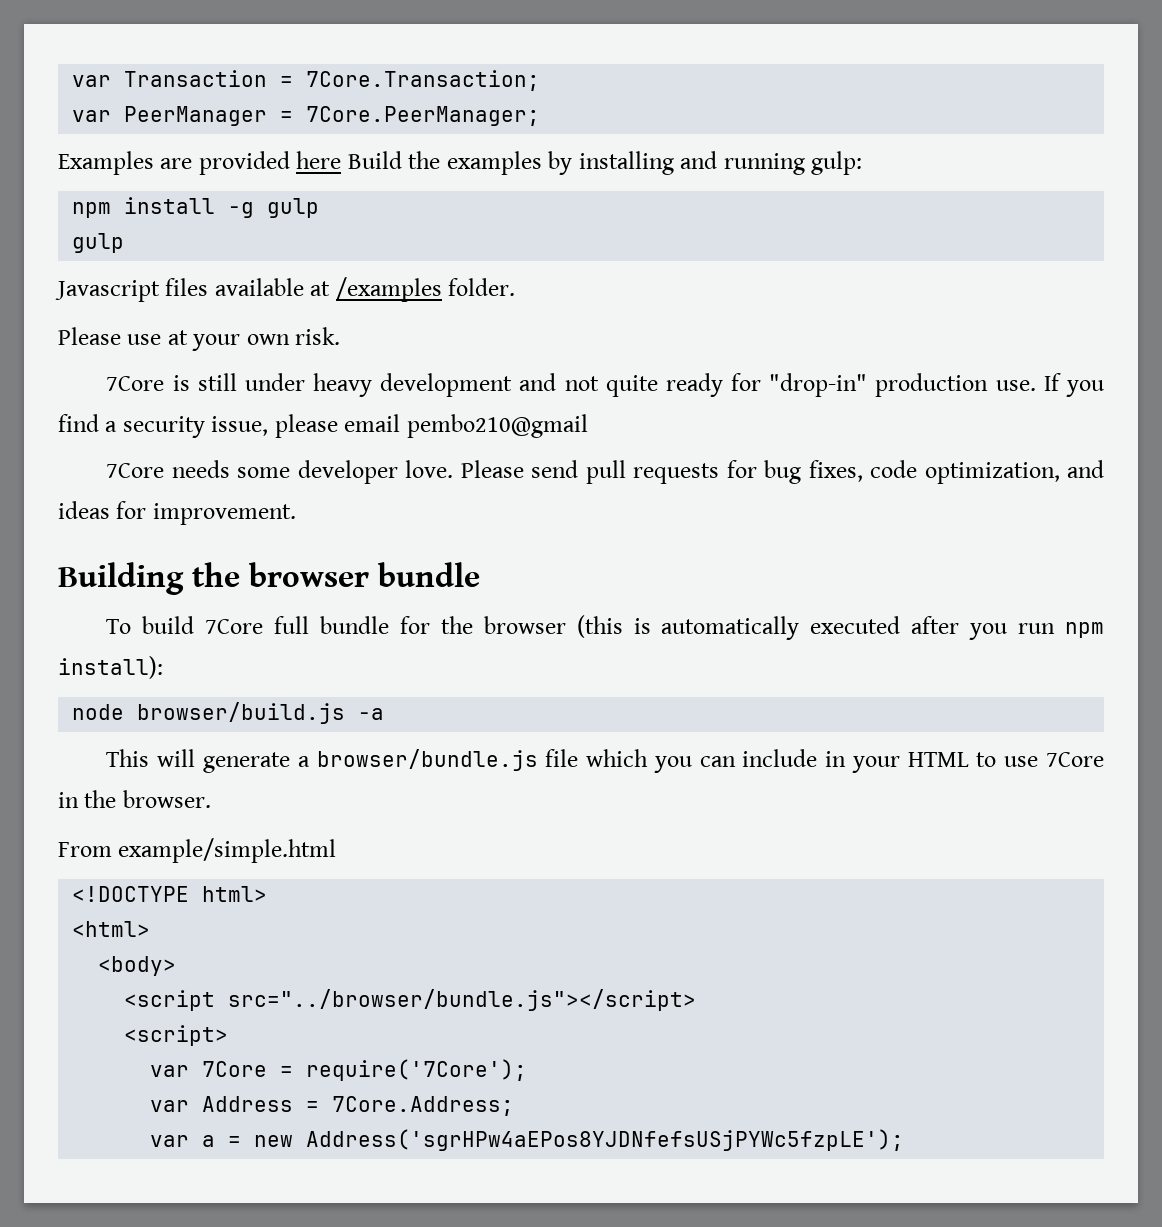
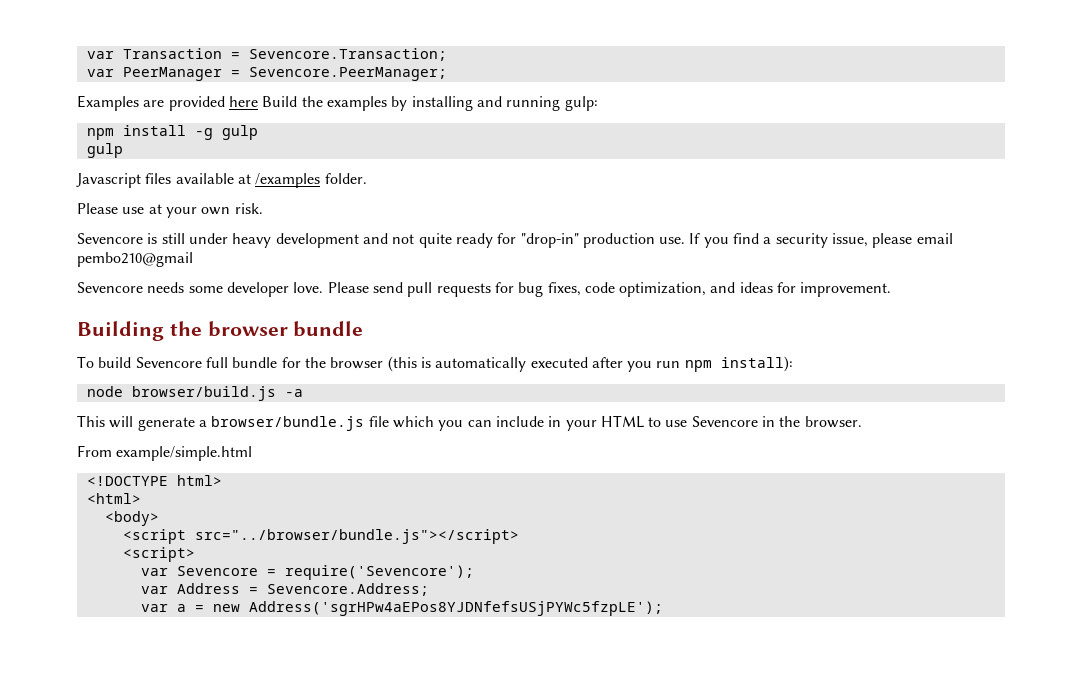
- var Transaction = 7Core.Transaction;
+ var Transaction = Sevencore.Transaction;
- var PeerManager = 7Core.PeerManager;
+ var PeerManager = Sevencore.PeerManager;
- 7Core is still under heavy development and not quite ready for "drop-in" production use.
+ Sevencore is still under heavy development and not quite ready for "drop-in" production use.
- 7Core needs some developer love.
+ Sevencore needs some developer love.
- To build 7Core full bundle for the browser (this is automatically executed after you run npm install):
+ To build Sevencore full bundle for the browser (this is automatically executed after you run npm install):
- This will generate a browser/bundle.js file which you can include in your HTML to use 7Core in the browser.
+ This will generate a browser/bundle.js file which you can include in your HTML to use Sevencore in the browser.
- var 7Core = require('7Core');
+ var Sevencore = require('Sevencore');
- var Address = 7Core.Address;
+ var Address = Sevencore.Address;

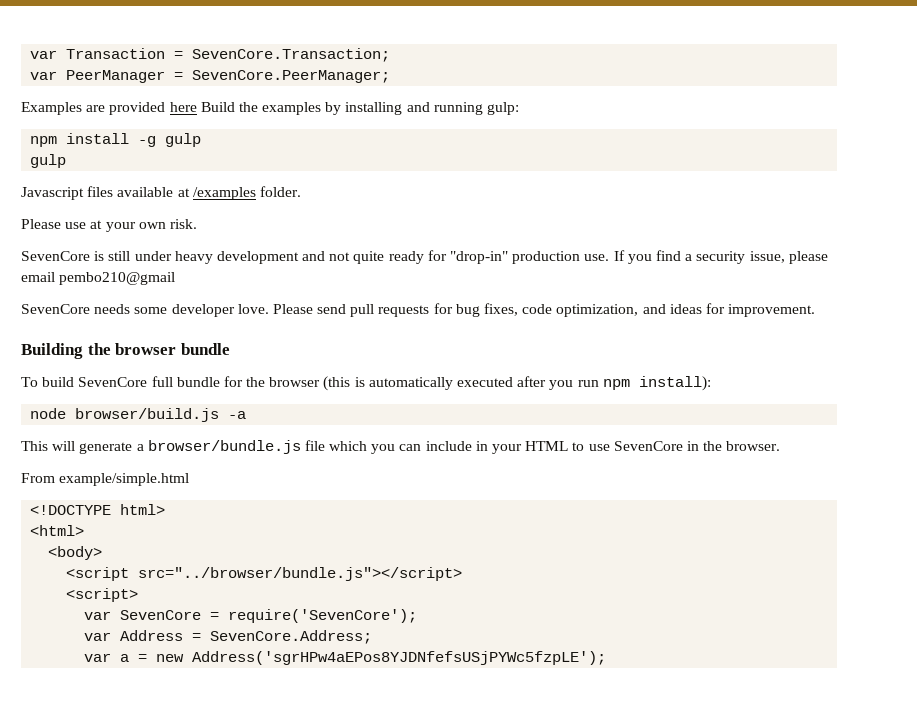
- var Transaction = Sevencore.Transaction;
+ var Transaction = SevenCore.Transaction;
- var PeerManager = Sevencore.PeerManager;
+ var PeerManager = SevenCore.PeerManager;
- Sevencore is still under heavy development and not quite ready for "drop-in" production use.
+ SevenCore is still under heavy development and not quite ready for "drop-in" production use.
- Sevencore needs some developer love.
+ SevenCore needs some developer love.
- To build Sevencore full bundle for the browser (this is automatically executed after you run npm install):
+ To build SevenCore full bundle for the browser (this is automatically executed after you run npm install):
- This will generate a browser/bundle.js file which you can include in your HTML to use Sevencore in the browser.
+ This will generate a browser/bundle.js file which you can include in your HTML to use SevenCore in the browser.
- var Sevencore = require('Sevencore');
+ var SevenCore = require('SevenCore');
- var Address = Sevencore.Address;
+ var Address = SevenCore.Address;

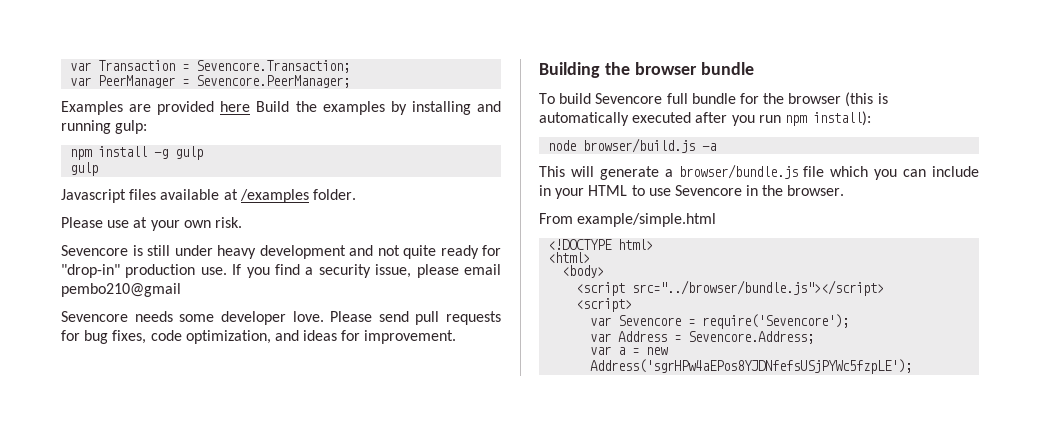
- var Transaction = SevenCore.Transaction;
+ var Transaction = Sevencore.Transaction;
- var PeerManager = SevenCore.PeerManager;
+ var PeerManager = Sevencore.PeerManager;
- SevenCore is still under heavy development and not quite ready for "drop-in" production use.
+ Sevencore is still under heavy development and not quite ready for "drop-in" production use.
- SevenCore needs some developer love.
+ Sevencore needs some developer love.
- To build SevenCore full bundle for the browser (this is automatically executed after you run npm install):
+ To build Sevencore full bundle for the browser (this is automatically executed after you run npm install):
- This will generate a browser/bundle.js file which you can include in your HTML to use SevenCore in the browser.
+ This will generate a browser/bundle.js file which you can include in your HTML to use Sevencore in the browser.
- var SevenCore = require('SevenCore');
+ var Sevencore = require('Sevencore');
- var Address = SevenCore.Address;
+ var Address = Sevencore.Address;

